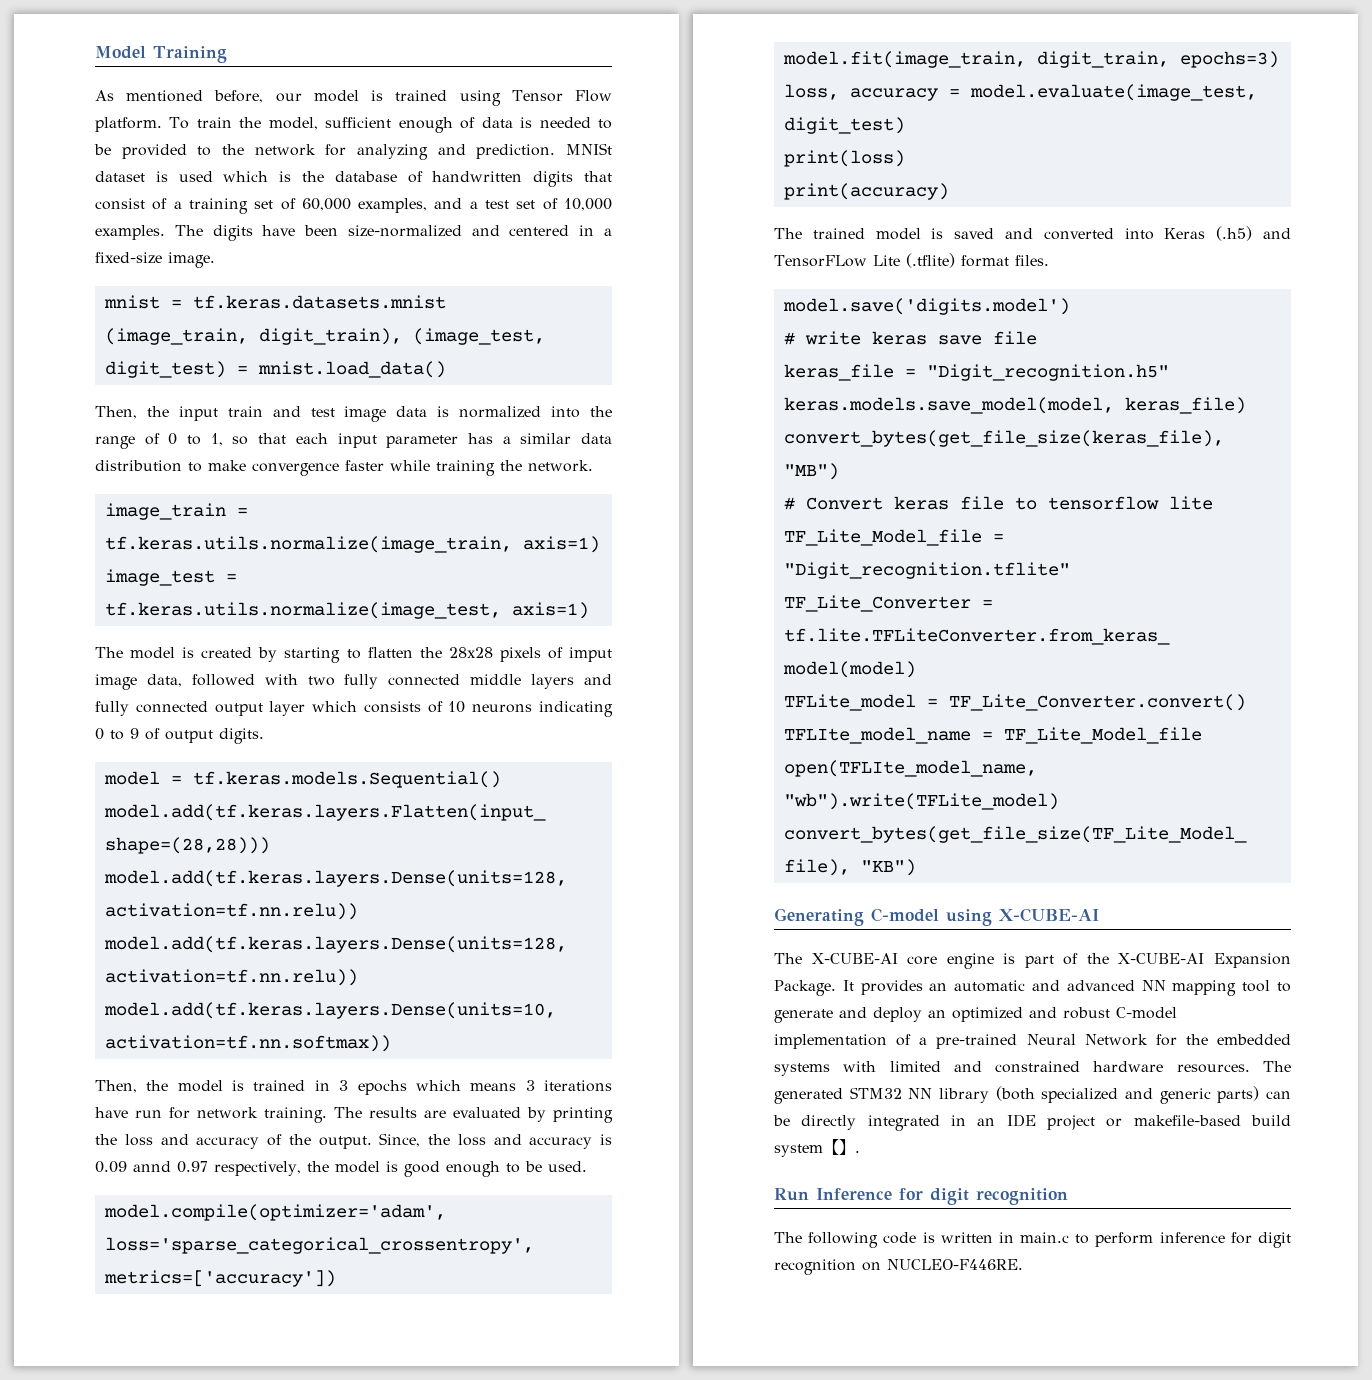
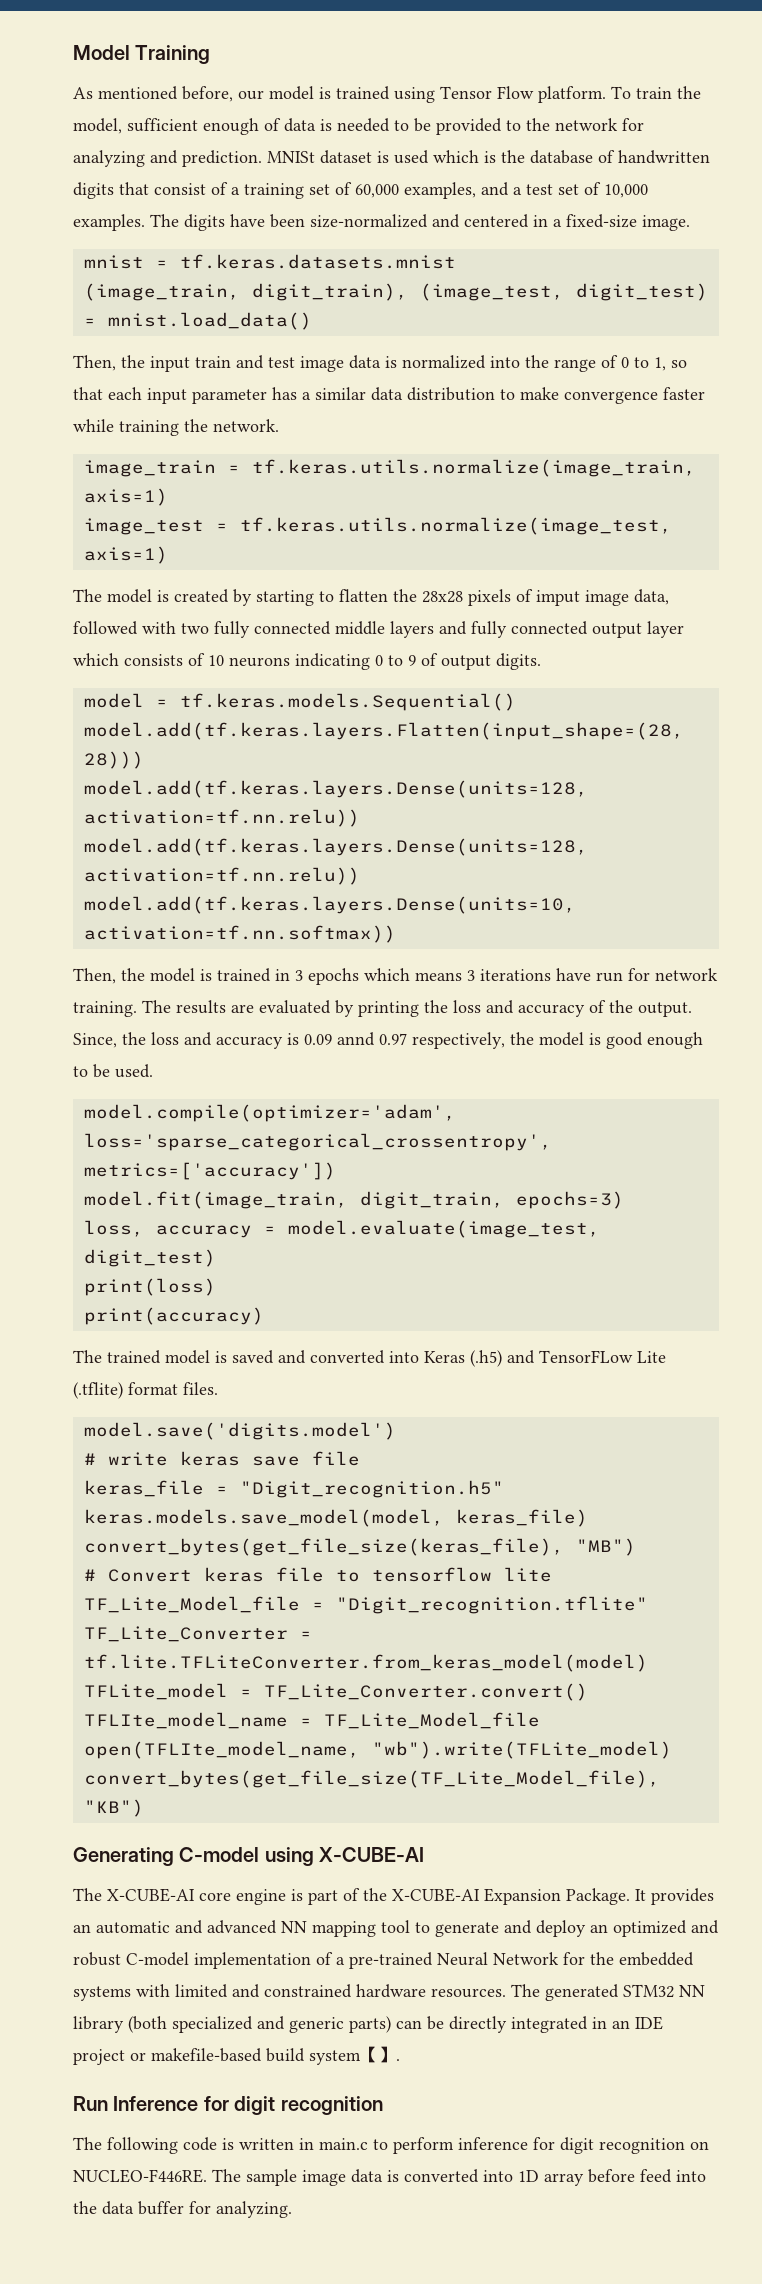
+ The sample image data is converted into 1D array before feed into the data buffer for analyzing.

